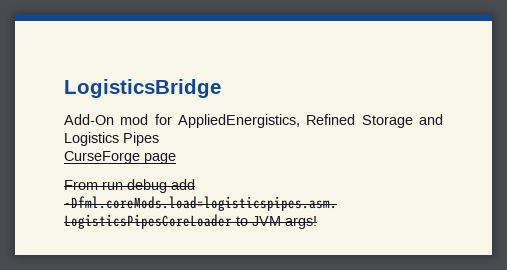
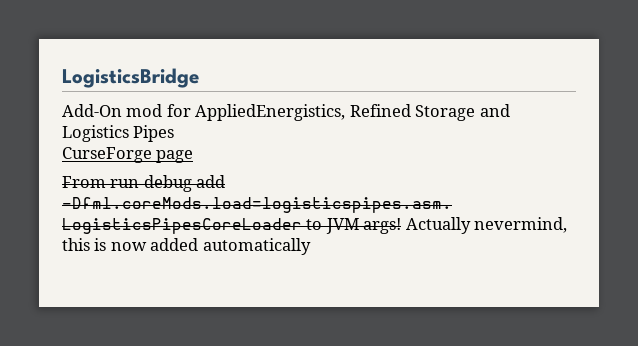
+ Actually nevermind, this is now added automatically

